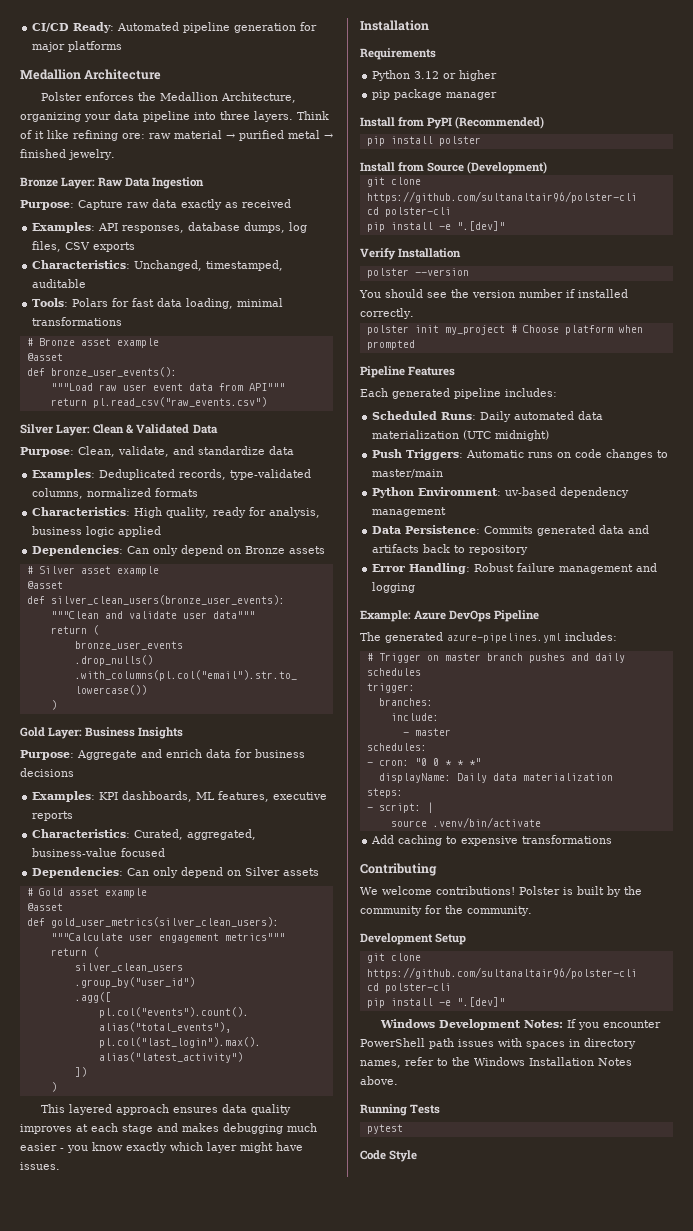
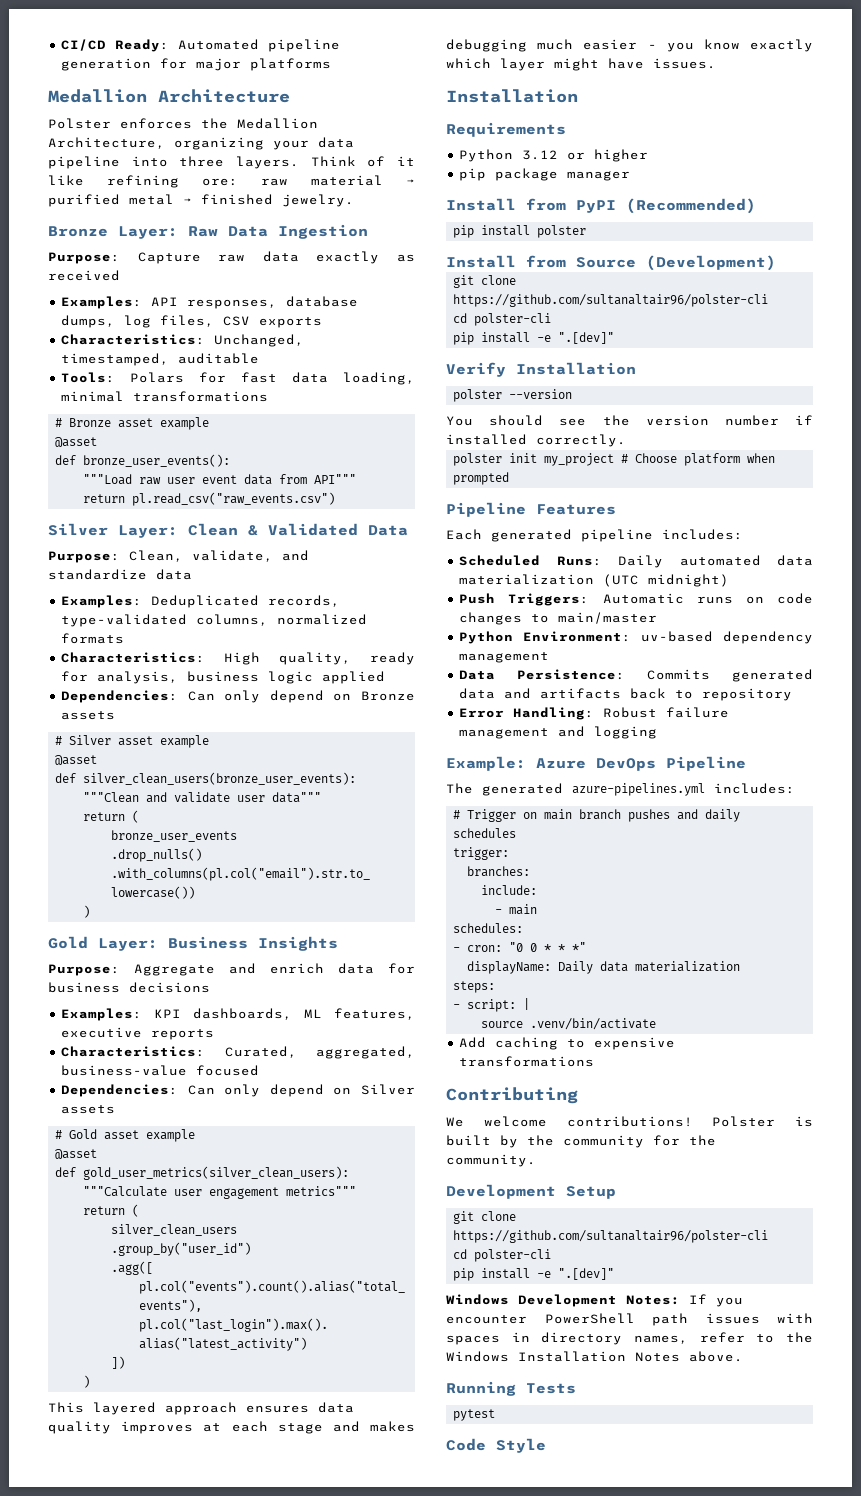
- Push Triggers: Automatic runs on code changes to master/main
+ Push Triggers: Automatic runs on code changes to main/master
- # Trigger on master branch pushes and daily schedules
+ # Trigger on main branch pushes and daily schedules
- - master
+ - main

